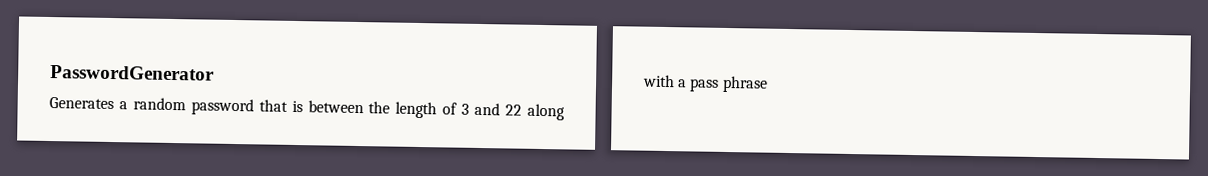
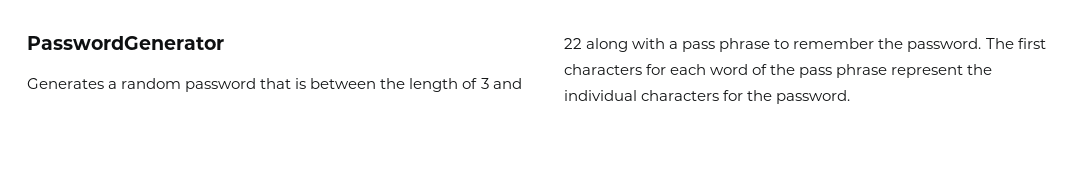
- Generates a random password that is between the length of 3 and 22 along with a pass phrase
+ Generates a random password that is between the length of 3 and 22 along with a pass phrase to remember the password. The first characters for each word of the pass phrase represent the individual characters for the password.

